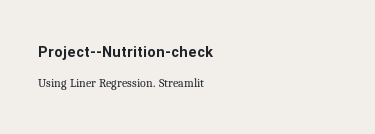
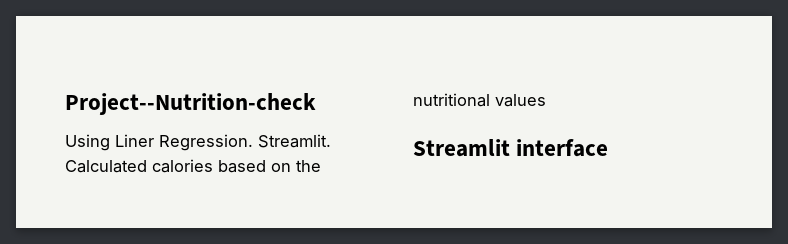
- Streamlit
+ Streamlit. Calculated calories based on the nutritional values
+ Streamlit interface

